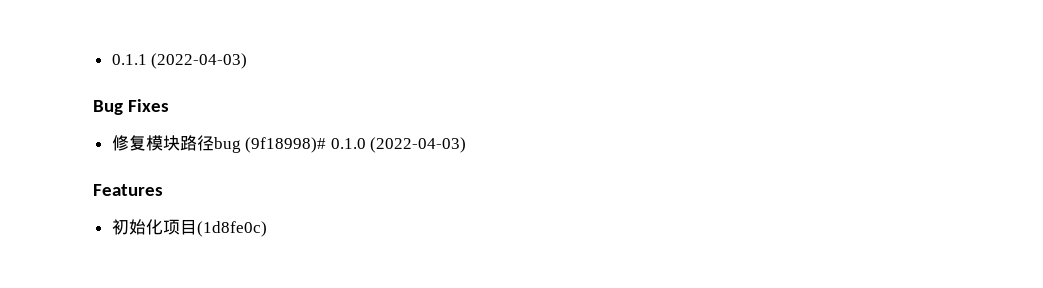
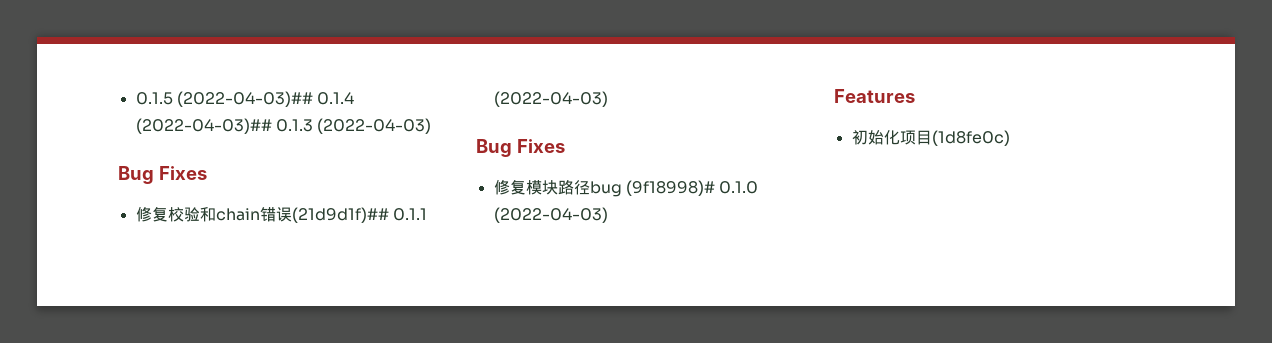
- 0.1.1 (2022-04-03)
+ 0.1.5 (2022-04-03)## 0.1.4 (2022-04-03)## 0.1.3 (2022-04-03)
+ Bug Fixes
+ 修复校验和chain错误(21d9d1f)## 0.1.1 (2022-04-03)

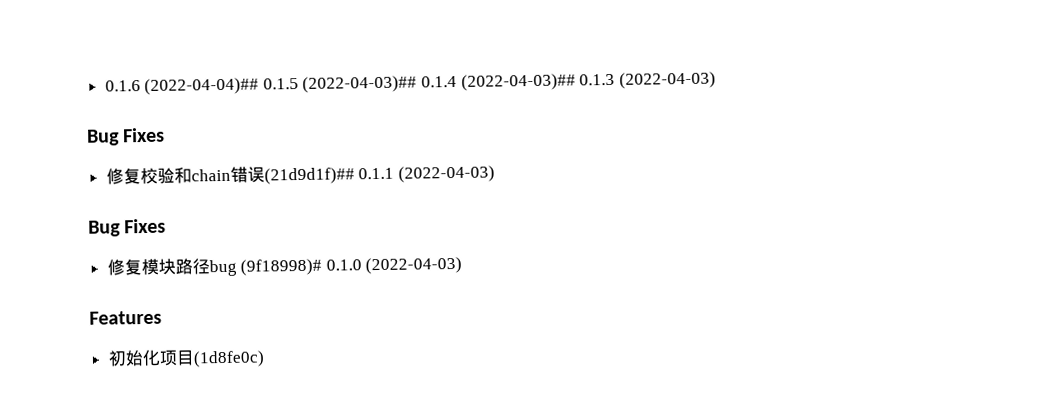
- 0.1.5 (2022-04-03)## 0.1.4 (2022-04-03)## 0.1.3 (2022-04-03)
+ 0.1.6 (2022-04-04)## 0.1.5 (2022-04-03)## 0.1.4 (2022-04-03)## 0.1.3 (2022-04-03)

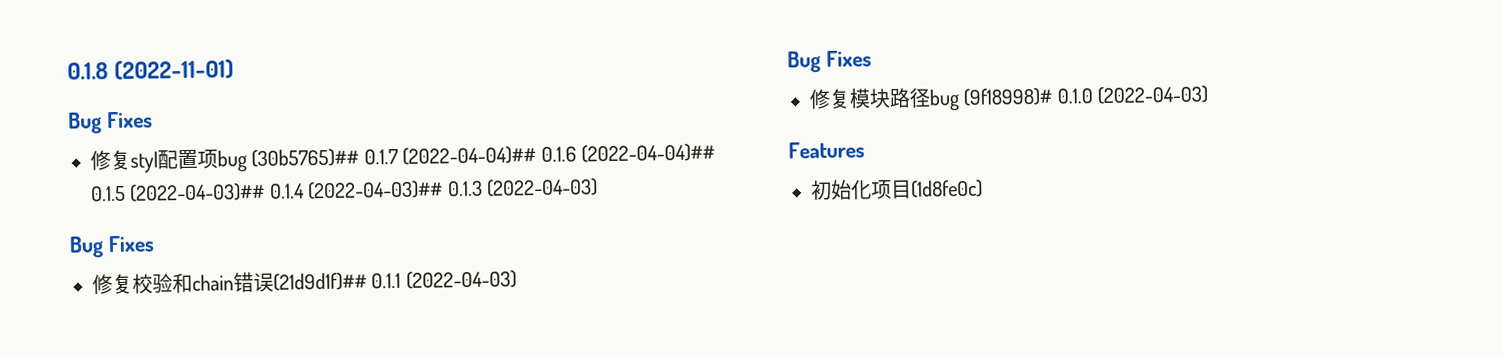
- 0.1.6 (2022-04-04)## 0.1.5 (2022-04-03)## 0.1.4 (2022-04-03)## 0.1.3 (2022-04-03)
+ 0.1.8 (2022-11-01)
+ Bug Fixes
+ 修复styl配置项bug (30b5765)## 0.1.7 (2022-04-04)## 0.1.6 (2022-04-04)## 0.1.5 (2022-04-03)## 0.1.4 (2022-04-03)## 0.1.3 (2022-04-03)

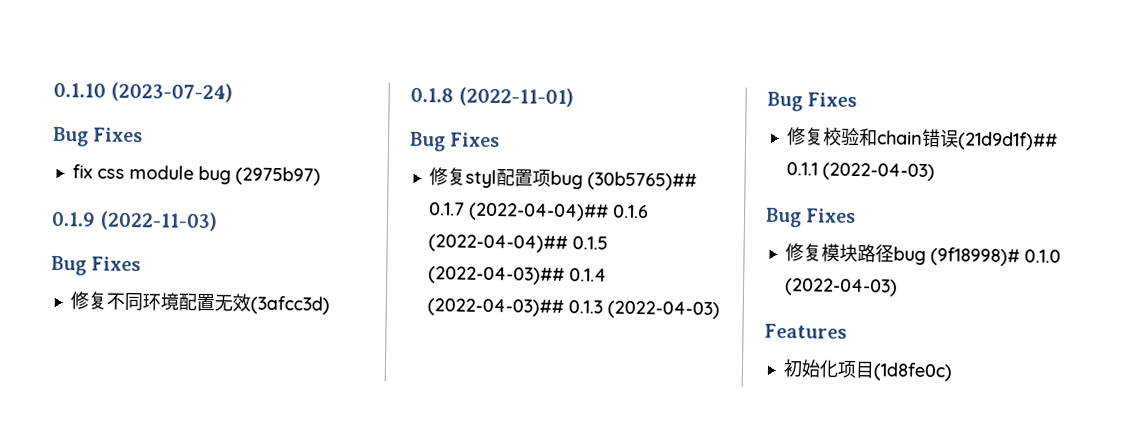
+ 0.1.10 (2023-07-24)
+ Bug Fixes
+ fix css module bug (2975b97)
+ 0.1.9 (2022-11-03)
+ Bug Fixes
+ 修复不同环境配置无效(3afcc3d)

